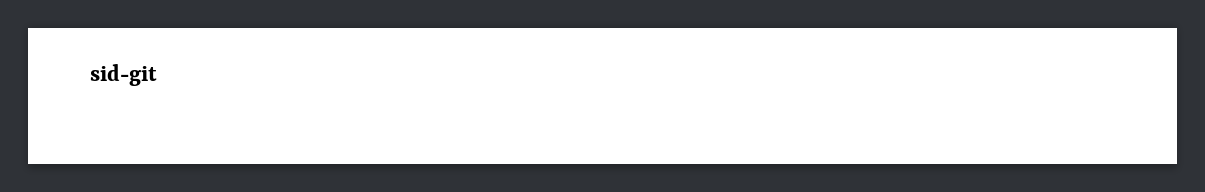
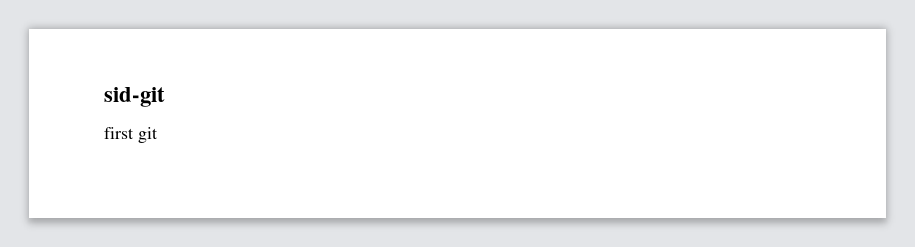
+ first git

